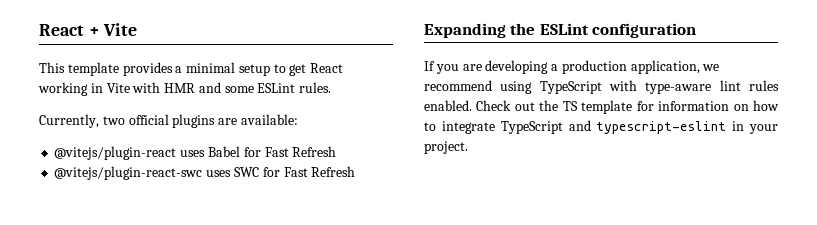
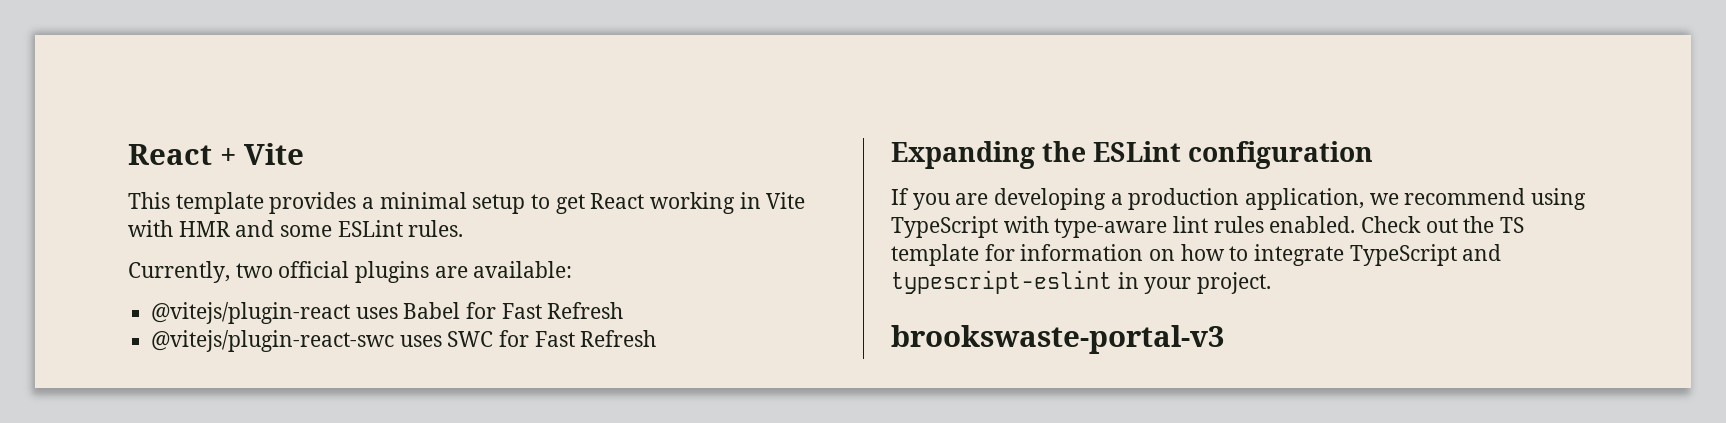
+ brookswaste-portal-v3

